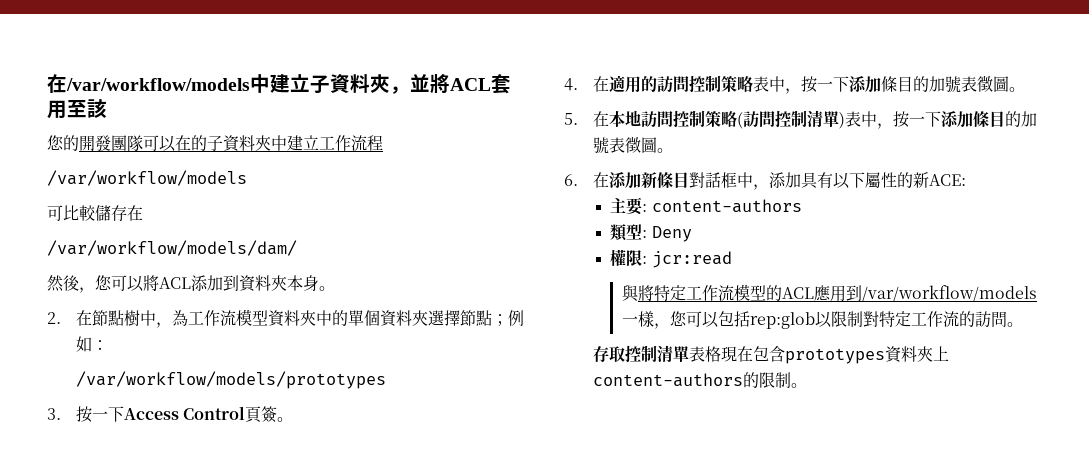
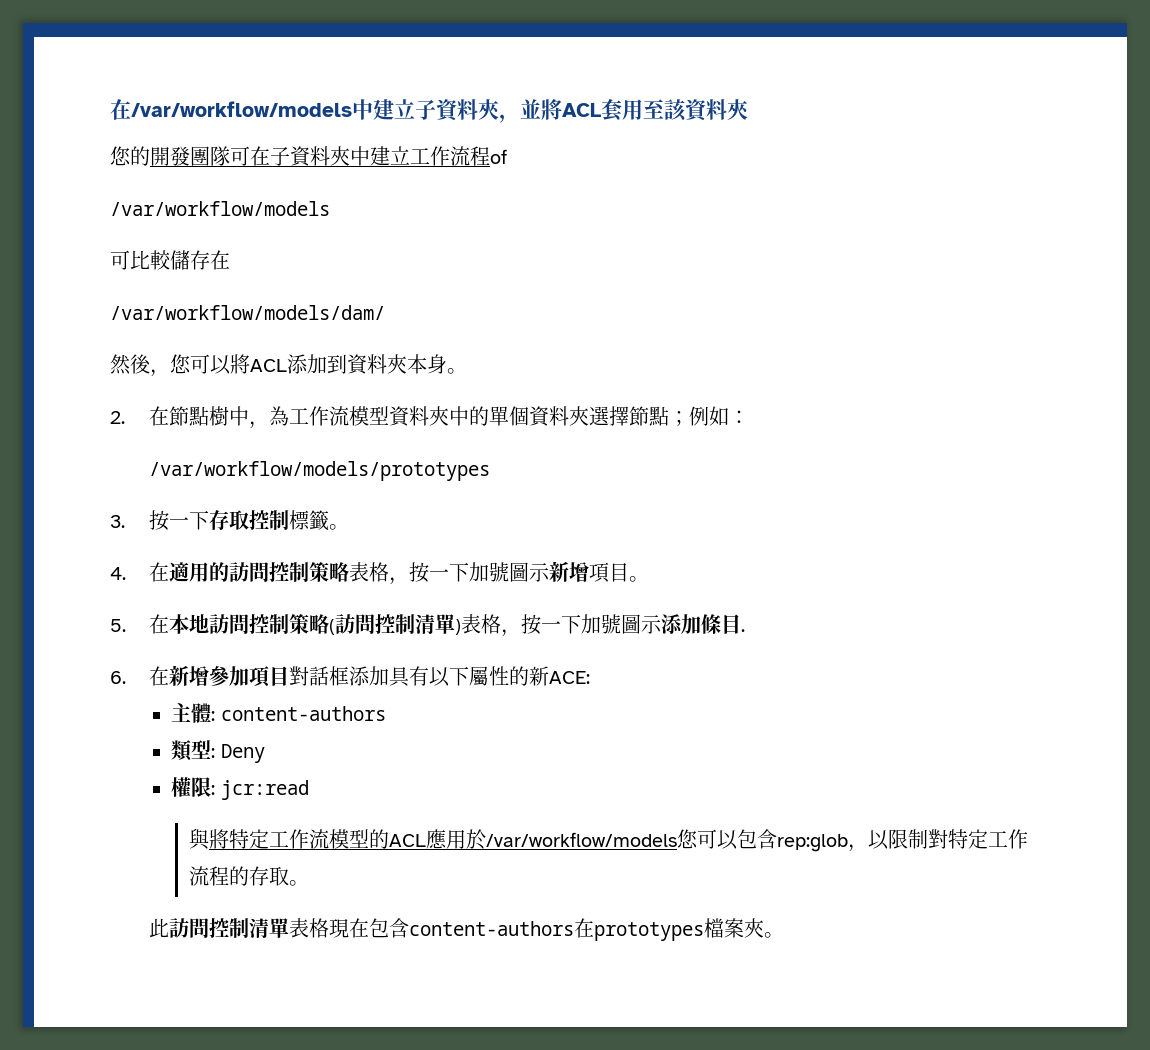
- 在/var/workflow/models中建立子資料夾，並將ACL套用至該
+ 在/var/workflow/models中建立子資料夾，並將ACL套用至該資料夾
- 您的開發團隊可以在的子資料夾中建立工作流程
+ 您的開發團隊可在子資料夾中建立工作流程of
- 3.按一下Access Control頁簽。
+ 3.按一下存取控制標籤。
- 4.在適用的訪問控制策略表中，按一下添加條目的加號表徵圖。
+ 4.在適用的訪問控制策略表格，按一下加號圖示新增項目。
- 5.在本地訪問控制策略(訪問控制清單)表中，按一下添加條目的加號表徵圖。
+ 5.在本地訪問控制策略(訪問控制清單)表格，按一下加號圖示添加條目.
- 6.在添加新條目對話框中，添加具有以下屬性的新ACE:
+ 6.在新增參加項目對話框添加具有以下屬性的新ACE:
- 主要: content-authors
+ 主體: content-authors
- 與將特定工作流模型的ACL應用到/var/workflow/models一樣，您可以包括rep:glob以限制對特定工作流的訪問。
- 存取控制清單表格現在包含prototypes資料夾上content-authors的限制。
+ 與將特定工作流模型的ACL應用於/var/workflow/models您可以包含rep:glob，以限制對特定工作流程的存取。
+ 此訪問控制清單表格現在包含content-authors在prototypes檔案夾。

